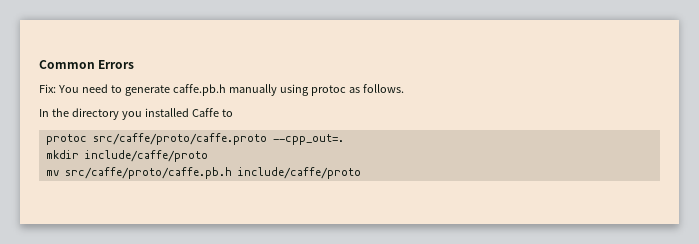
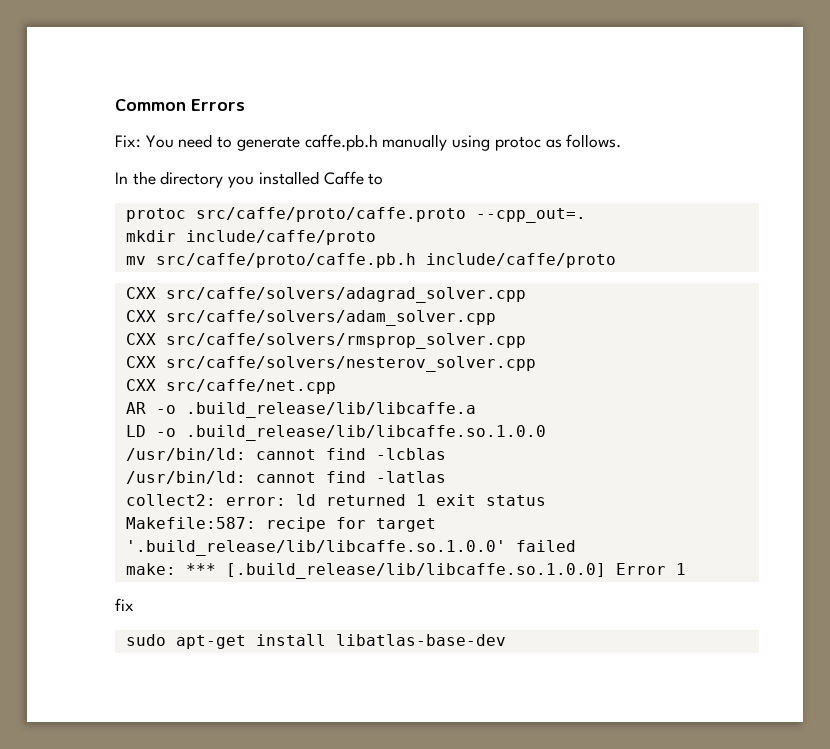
+ CXX src/caffe/solvers/adagrad_solver.cpp
+ CXX src/caffe/solvers/adam_solver.cpp
+ CXX src/caffe/solvers/rmsprop_solver.cpp
+ CXX src/caffe/solvers/nesterov_solver.cpp
+ CXX src/caffe/net.cpp
+ AR -o .build_release/lib/libcaffe.a
+ LD -o .build_release/lib/libcaffe.so.1.0.0
+ /usr/bin/ld: cannot find -lcblas
+ /usr/bin/ld: cannot find -latlas
+ collect2: error: ld returned 1 exit status
+ Makefile:587: recipe for target '.build_release/lib/libcaffe.so.1.0.0' failed
+ make: *** [.build_release/lib/libcaffe.so.1.0.0] Error 1
+ fix
+ sudo apt-get install libatlas-base-dev

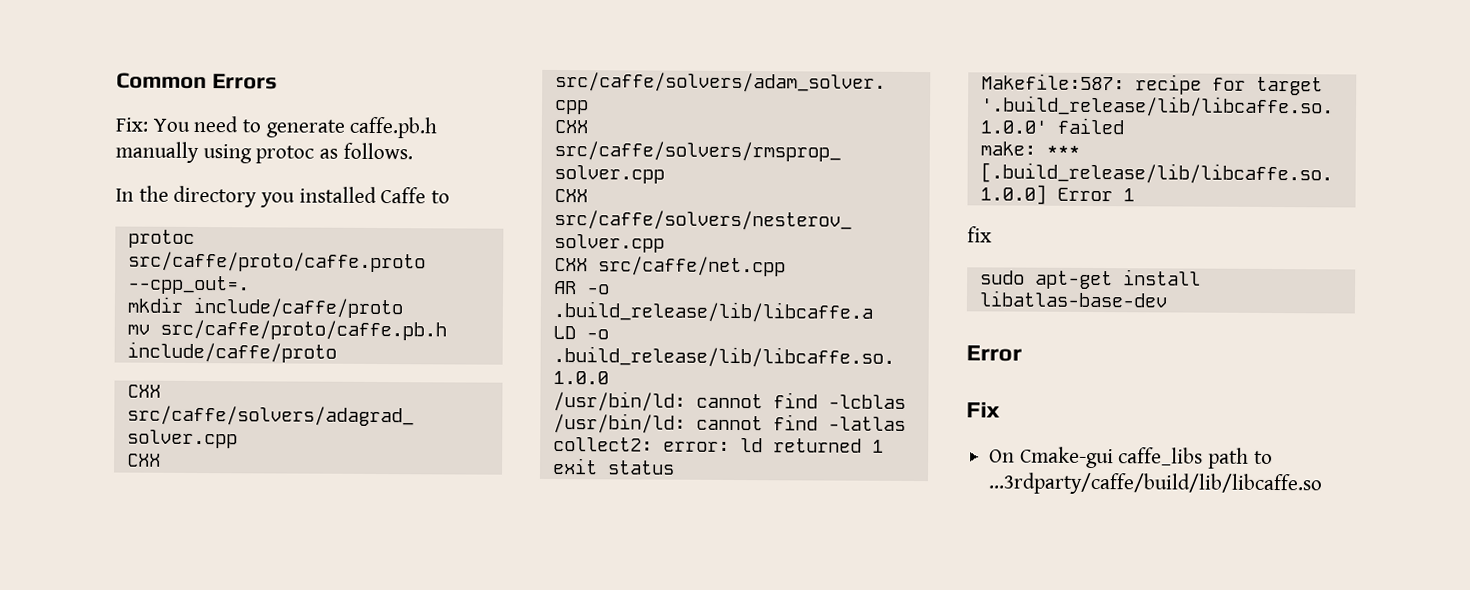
  sudo apt-get install libatlas-base-dev
+ Error
+ Fix
+ On Cmake-gui caffe_libs path to ...3rdparty/caffe/build/lib/libcaffe.so

